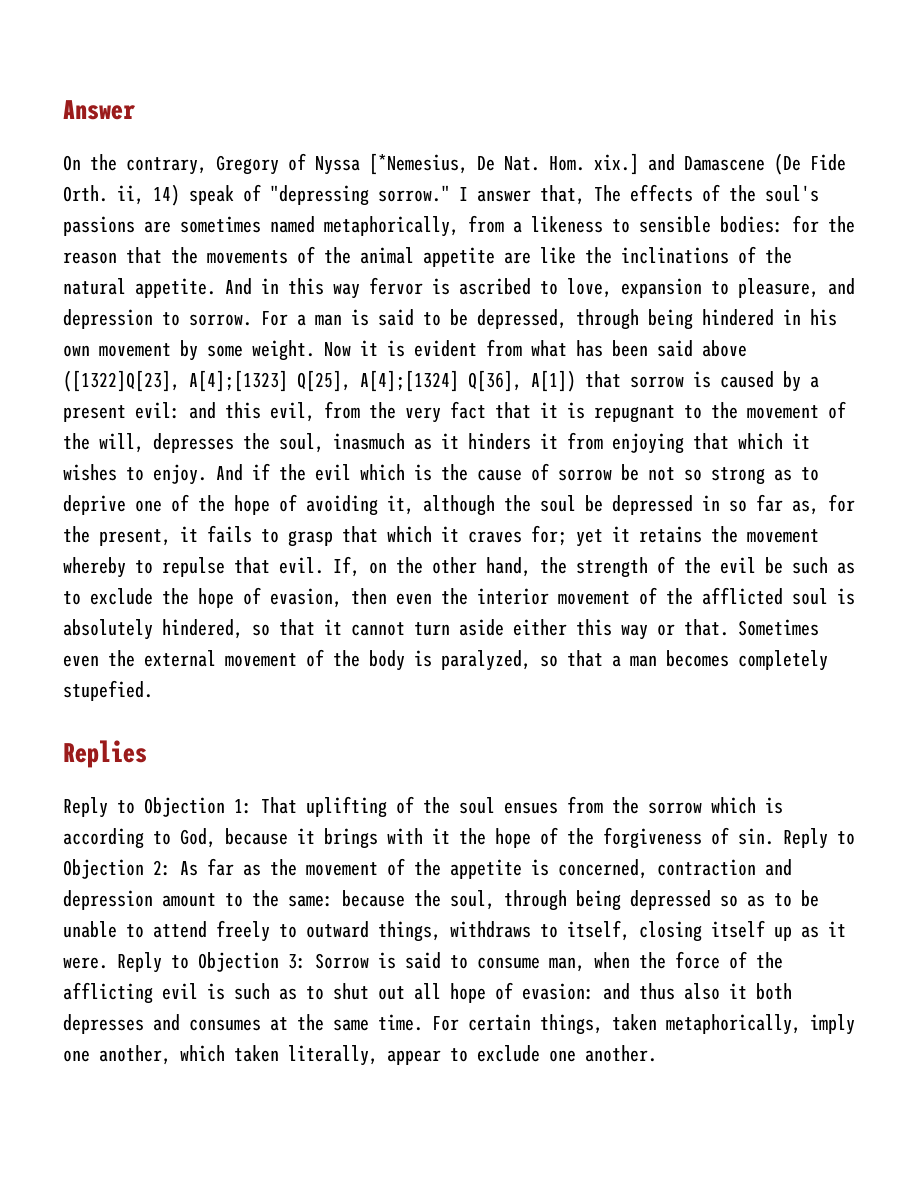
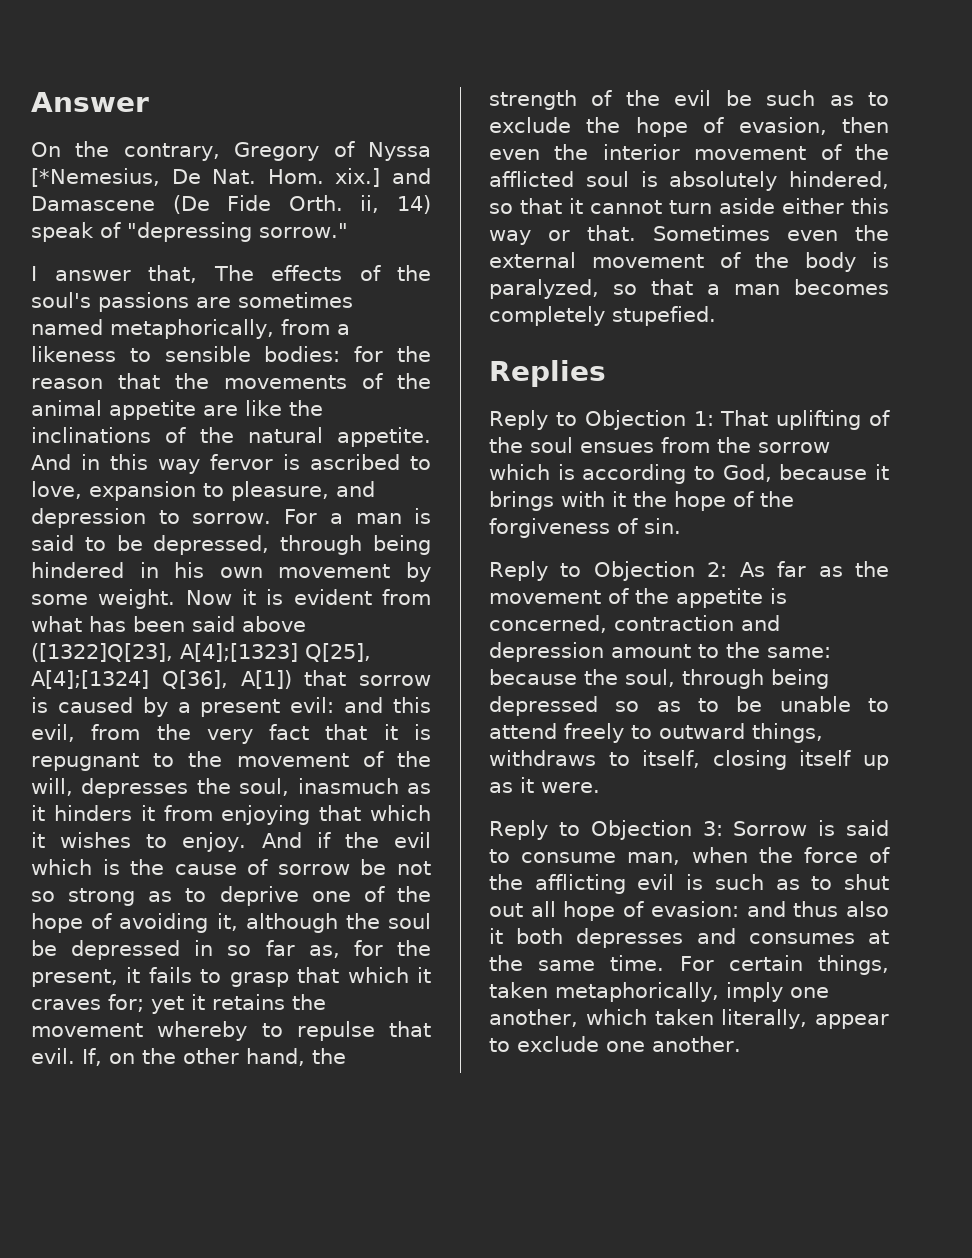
- On the contrary, Gregory of Nyssa [*Nemesius, De Nat. Hom. xix.] and Damascene (De Fide Orth. ii, 14) speak of "depressing sorrow." I answer that, The effects of the soul's passions are sometimes named metaphorically, from a likeness to sensible bodies: for the reason that the movements of the animal appetite are like the inclinations of the natural appetite.
+ On the contrary, Gregory of Nyssa [*Nemesius, De Nat. Hom. xix.] and Damascene (De Fide Orth. ii, 14) speak of "depressing sorrow."
+ I answer that, The effects of the soul's passions are sometimes named metaphorically, from a likeness to sensible bodies: for the reason that the movements of the animal appetite are like the inclinations of the natural appetite.
- That uplifting of the soul ensues from the sorrow which is according to God, because it brings with it the hope of the forgiveness of sin. Reply to Objection 2:
+ That uplifting of the soul ensues from the sorrow which is according to God, because it brings with it the hope of the forgiveness of sin.
+ Reply to Objection 2:
- because the soul, through being depressed so as to be unable to attend freely to outward things, withdraws to itself, closing itself up as it were. Reply to Objection 3:
+ because the soul, through being depressed so as to be unable to attend freely to outward things, withdraws to itself, closing itself up as it were.
+ Reply to Objection 3:

